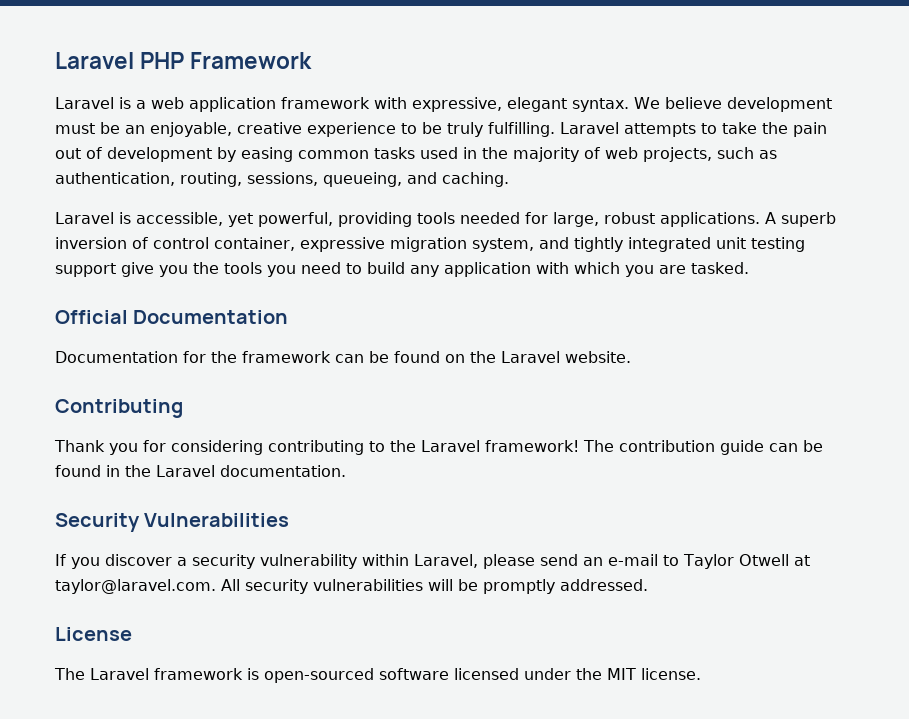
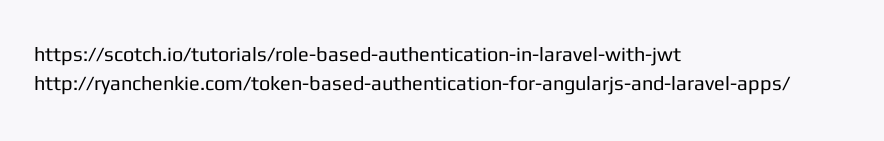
- Laravel PHP Framework
- Laravel is a web application framework with expressive, elegant syntax. We believe development must be an enjoyable, creative experience to be truly fulfilling. Laravel attempts to take the pain out of development by easing common tasks used in the majority of web projects, such as authentication, routing, sessions, queueing, and caching.
- Laravel is accessible, yet powerful, providing tools needed for large, robust applications. A superb inversion of control container, expressive migration system, and tightly integrated unit testing support give you the tools you need to build any application with which you are tasked.
- Official Documentation
- Documentation for the framework can be found on the Laravel website.
- Contributing
- Thank you for considering contributing to the Laravel framework! The contribution guide can be found in the Laravel documentation.
- Security Vulnerabilities
- If you discover a security vulnerability within Laravel, please send an e-mail to Taylor Otwell at taylor@laravel.com. All security vulnerabilities will be promptly addressed.
- License
- The Laravel framework is open-sourced software licensed under the MIT license.
+ https://scotch.io/tutorials/role-based-authentication-in-laravel-with-jwt http://ryanchenkie.com/token-based-authentication-for-angularjs-and-laravel-apps/

